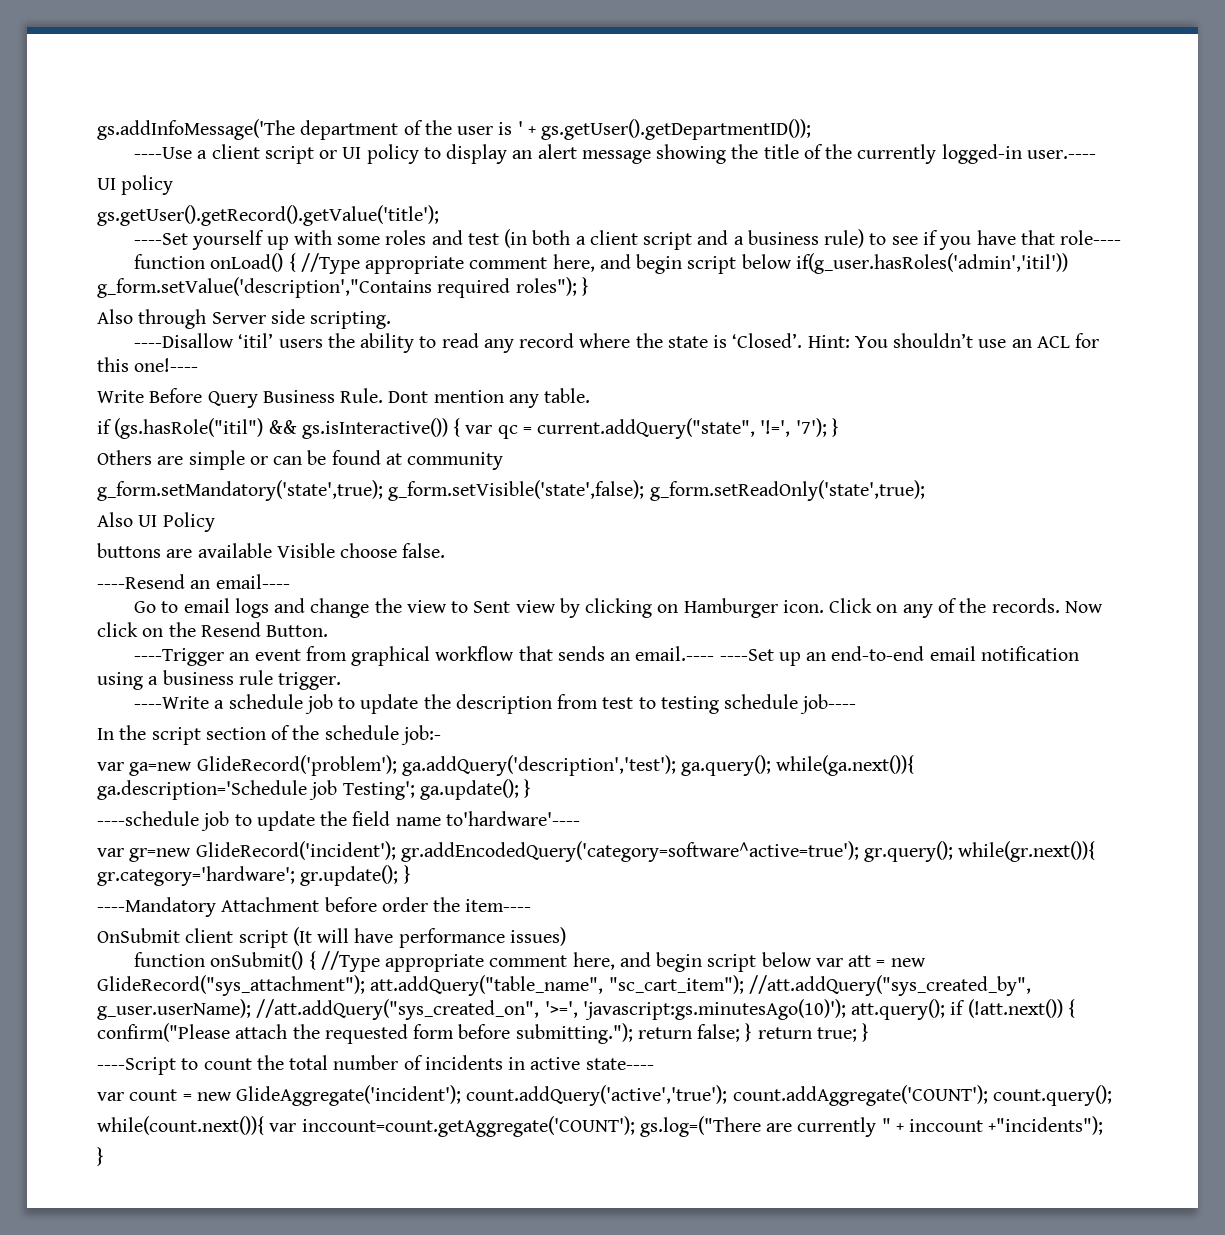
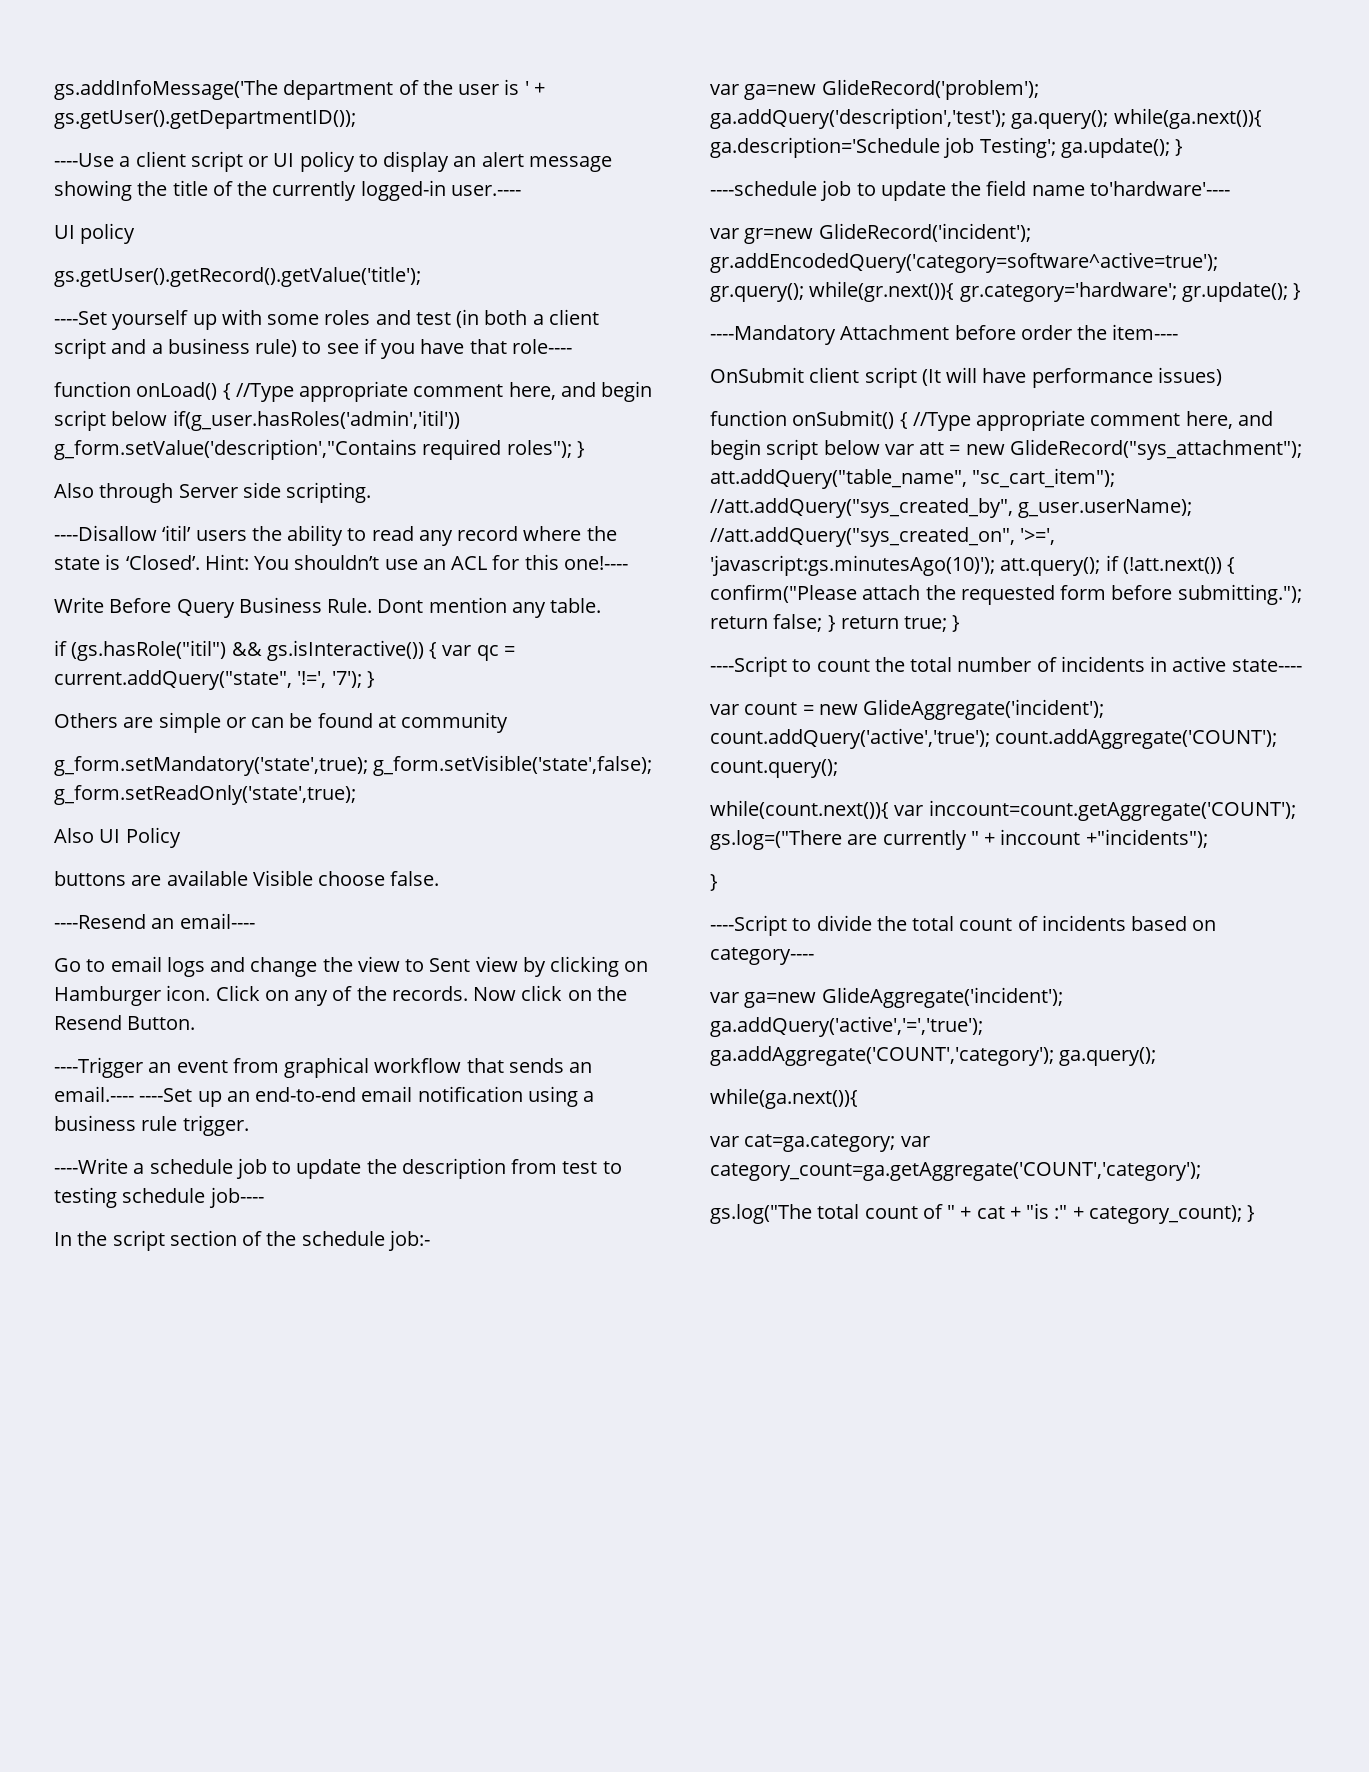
+ ----Script to divide the total count of incidents based on category----
+ var ga=new GlideAggregate('incident'); ga.addQuery('active','=','true'); ga.addAggregate('COUNT','category'); ga.query();
+ while(ga.next()){
+ var cat=ga.category; var category_count=ga.getAggregate('COUNT','category');
+ gs.log("The total count of " + cat + "is :" + category_count); }

